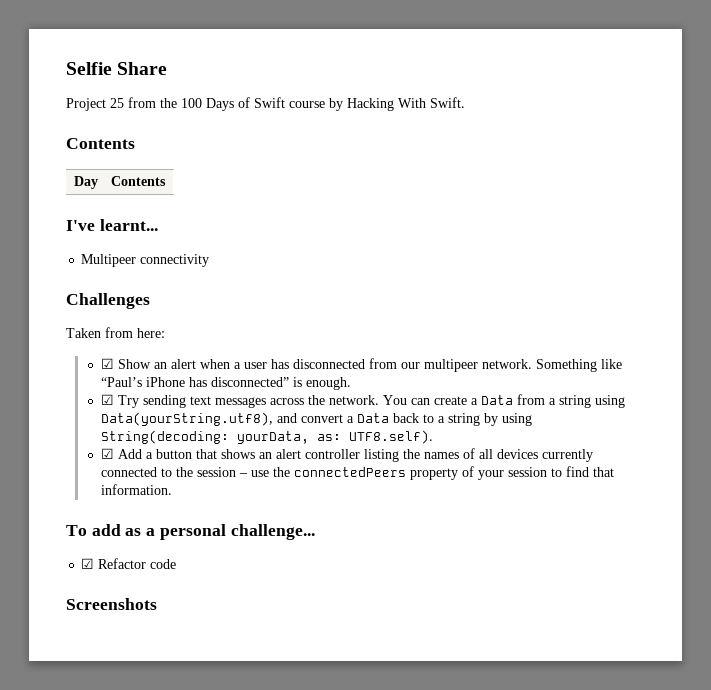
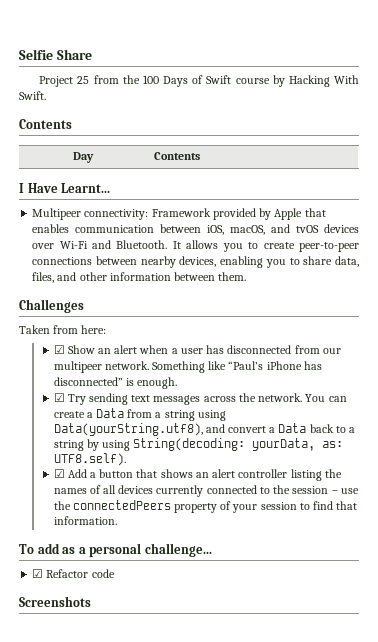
- I've learnt...
- Multipeer connectivity
+ I Have Learnt...
+ Multipeer connectivity: Framework provided by Apple that enables communication between iOS, macOS, and tvOS devices over Wi-Fi and Bluetooth. It allows you to create peer-to-peer connections between nearby devices, enabling you to share data, files, and other information between them.

